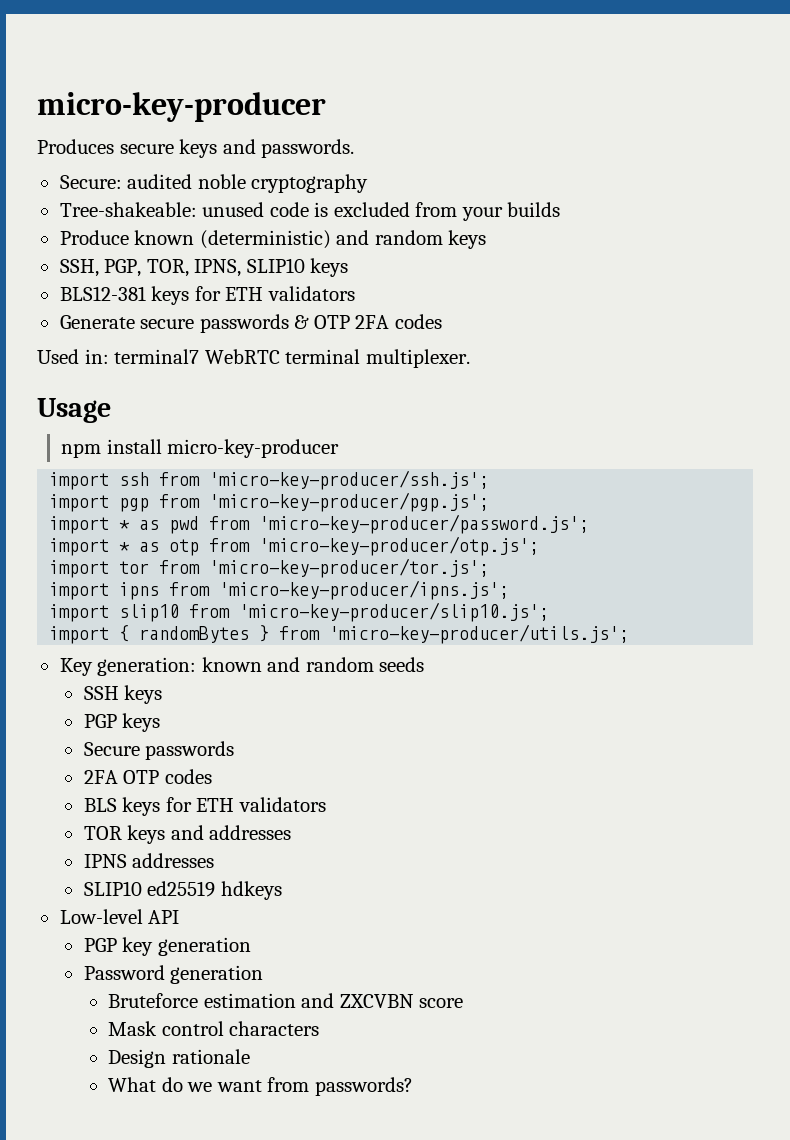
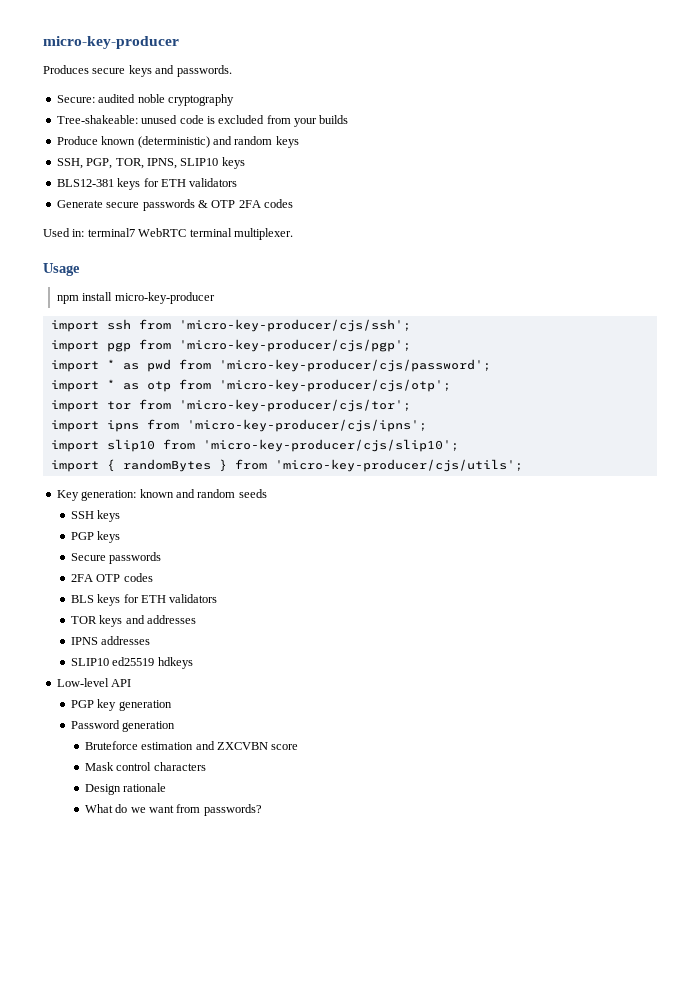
- import ssh from 'micro-key-producer/ssh.js';
+ import ssh from 'micro-key-producer/cjs/ssh';
- import pgp from 'micro-key-producer/pgp.js';
+ import pgp from 'micro-key-producer/cjs/pgp';
- import * as pwd from 'micro-key-producer/password.js';
+ import * as pwd from 'micro-key-producer/cjs/password';
- import * as otp from 'micro-key-producer/otp.js';
+ import * as otp from 'micro-key-producer/cjs/otp';
- import tor from 'micro-key-producer/tor.js';
+ import tor from 'micro-key-producer/cjs/tor';
- import ipns from 'micro-key-producer/ipns.js';
+ import ipns from 'micro-key-producer/cjs/ipns';
- import slip10 from 'micro-key-producer/slip10.js';
+ import slip10 from 'micro-key-producer/cjs/slip10';
- import { randomBytes } from 'micro-key-producer/utils.js';
+ import { randomBytes } from 'micro-key-producer/cjs/utils';

